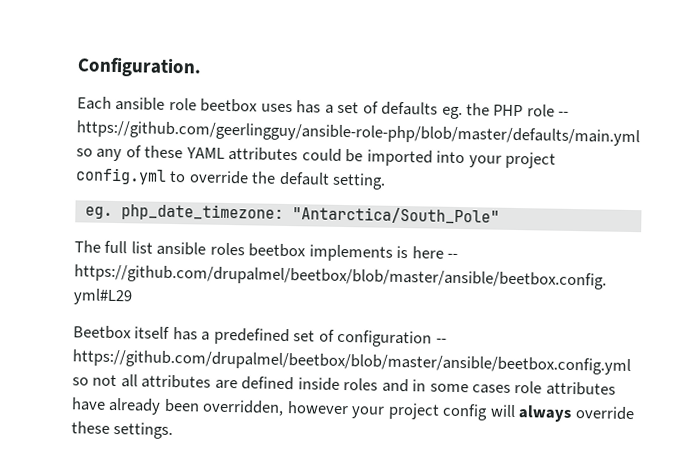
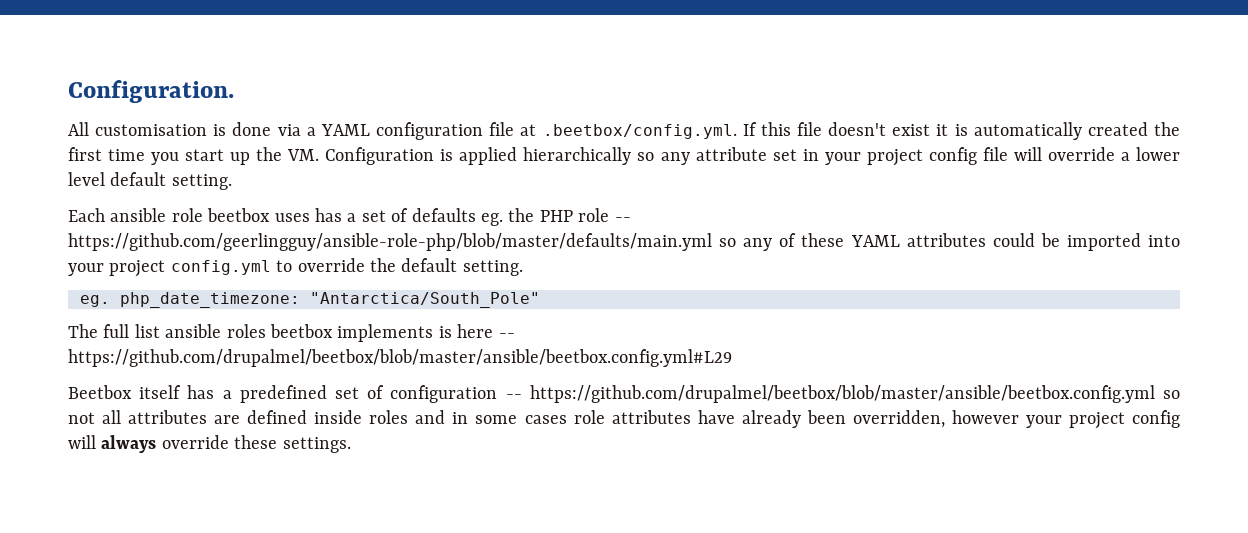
+ All customisation is done via a YAML configuration file at .beetbox/config.yml. If this file doesn't exist it is automatically created the first time you start up the VM. Configuration is applied hierarchically so any attribute set in your project config file will override a lower level default setting.

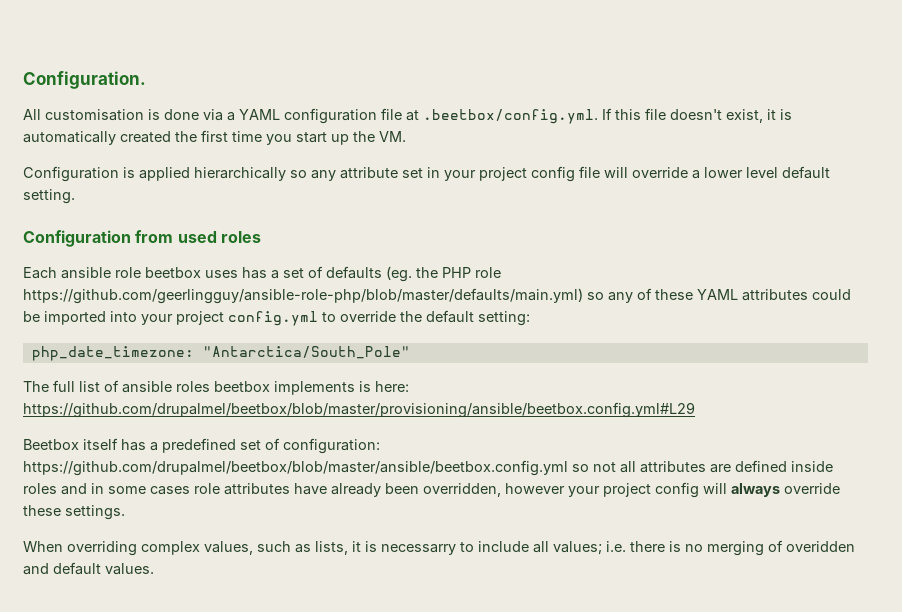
- All customisation is done via a YAML configuration file at .beetbox/config.yml. If this file doesn't exist it is automatically created the first time you start up the VM. Configuration is applied hierarchically so any attribute set in your project config file will override a lower level default setting.
+ All customisation is done via a YAML configuration file at .beetbox/config.yml. If this file doesn't exist, it is automatically created the first time you start up the VM.
+ Configuration is applied hierarchically so any attribute set in your project config file will override a lower level default setting.
+ Configuration from used roles
- Each ansible role beetbox uses has a set of defaults eg. the PHP role -- https://github.com/geerlingguy/ansible-role-php/blob/master/defaults/main.yml so any of these YAML attributes could be imported into your project config.yml to override the default setting.
- eg. php_date_timezone: "Antarctica/South_Pole"
+ Each ansible role beetbox uses has a set of defaults (eg. the PHP role https://github.com/geerlingguy/ansible-role-php/blob/master/defaults/main.yml) so any of these YAML attributes could be imported into your project config.yml to override the default setting:
+ php_date_timezone: "Antarctica/South_Pole"
- The full list ansible roles beetbox implements is here -- https://github.com/drupalmel/beetbox/blob/master/ansible/beetbox.config.yml#L29
+ The full list of ansible roles beetbox implements is here: https://github.com/drupalmel/beetbox/blob/master/provisioning/ansible/beetbox.config.yml#L29
- Beetbox itself has a predefined set of configuration -- https://github.com/drupalmel/beetbox/blob/master/ansible/beetbox.config.yml so not all attributes are defined inside roles and in some cases role attributes have already been overridden, however your project config will always override these settings.
+ Beetbox itself has a predefined set of configuration: https://github.com/drupalmel/beetbox/blob/master/ansible/beetbox.config.yml so not all attributes are defined inside roles and in some cases role attributes have already been overridden, however your project config will always override these settings.
+ When overriding complex values, such as lists, it is necessarry to include all values; i.e. there is no merging of overidden and default values.

